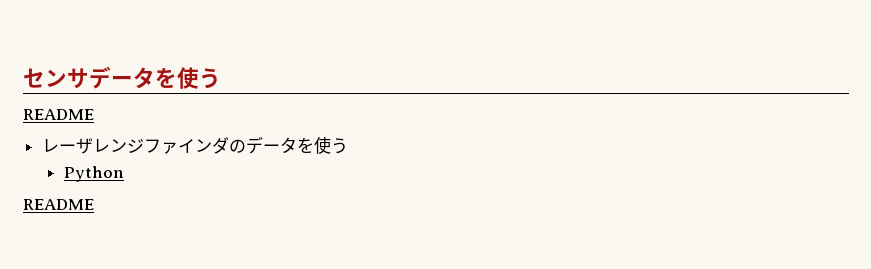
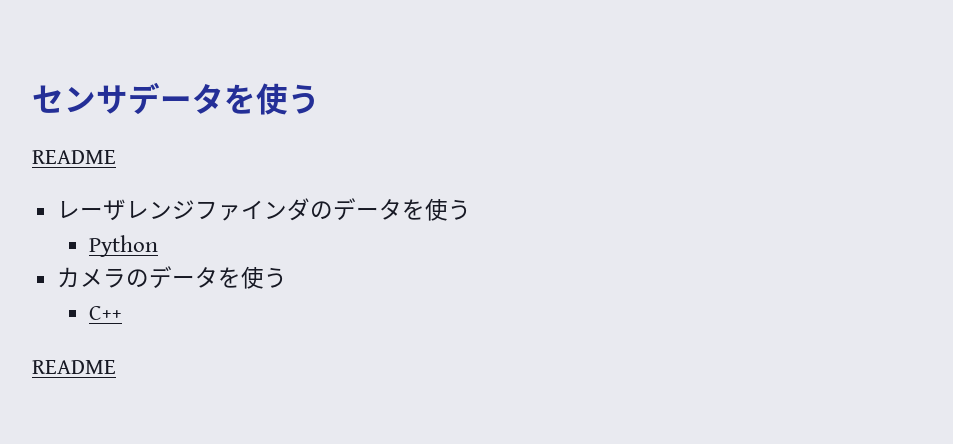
+ カメラのデータを使う
+ C++

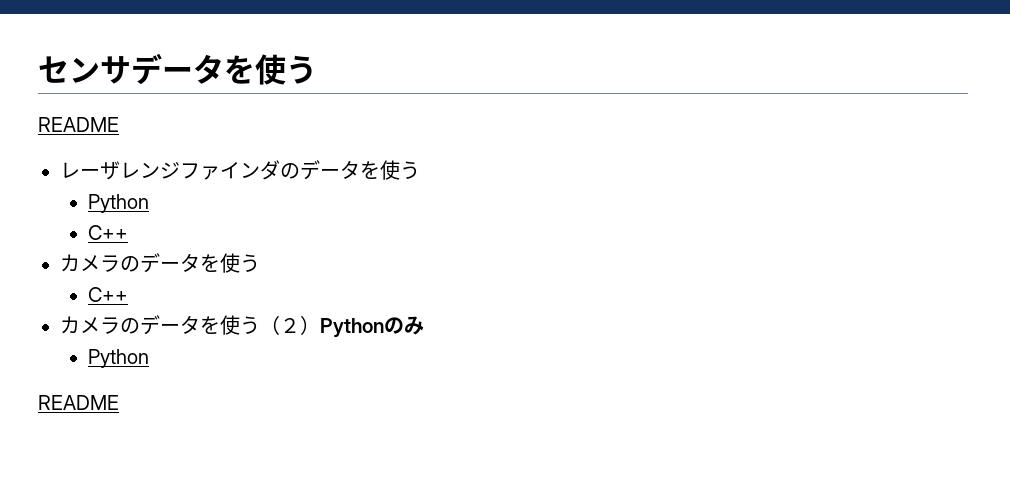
  レーザレンジファインダのデータを使う
  Python
+ C++
+ カメラのデータを使う（２）Pythonのみ
+ Python

